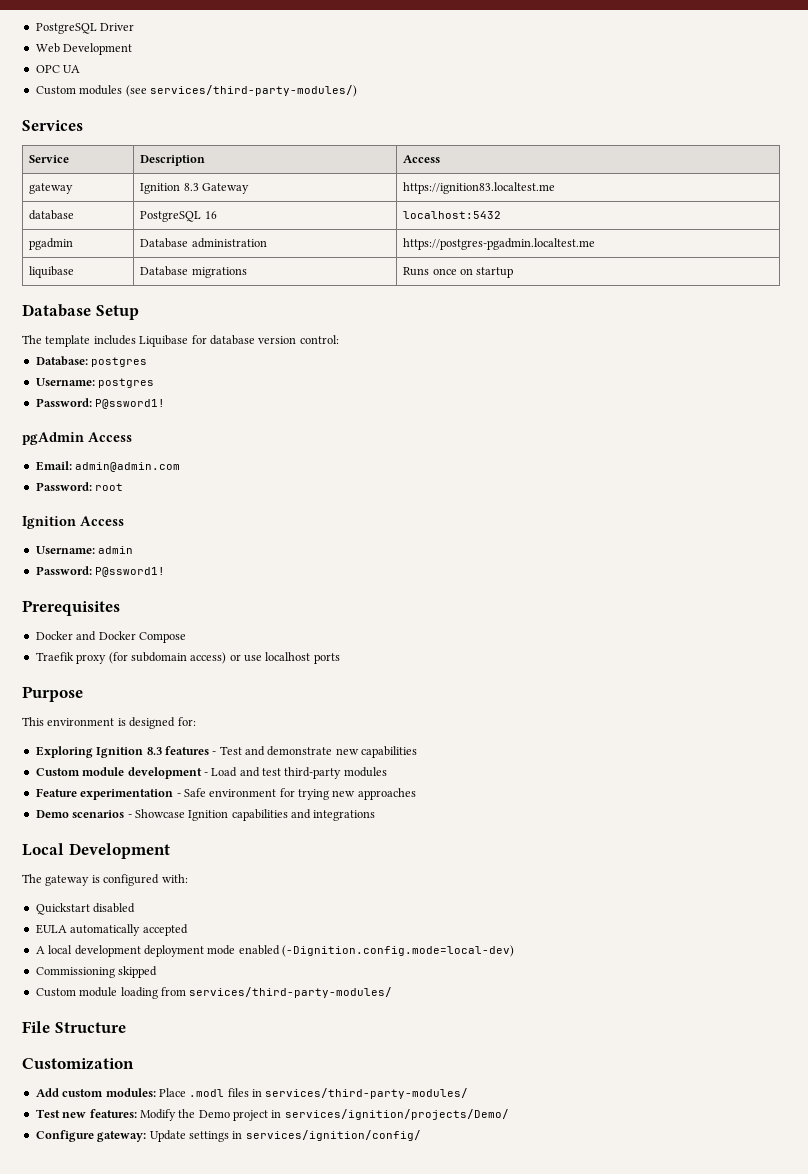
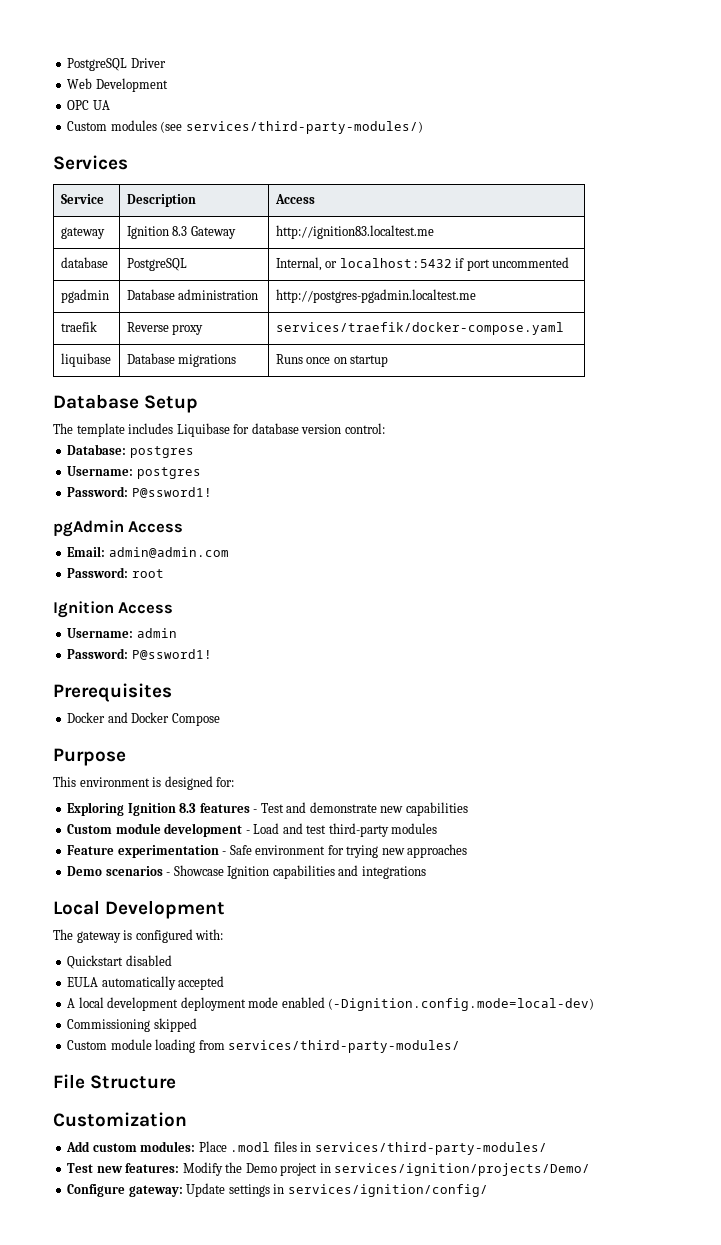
- gateway | Ignition 8.3 Gateway | https://ignition83.localtest.me
+ gateway | Ignition 8.3 Gateway | http://ignition83.localtest.me
- database | PostgreSQL 16 | localhost:5432
+ database | PostgreSQL | Internal, or localhost:5432 if port uncommented
- pgadmin | Database administration | https://postgres-pgadmin.localtest.me
+ pgadmin | Database administration | http://postgres-pgadmin.localtest.me
+ traefik | Reverse proxy | services/traefik/docker-compose.yaml
- Traefik proxy (for subdomain access) or use localhost ports

